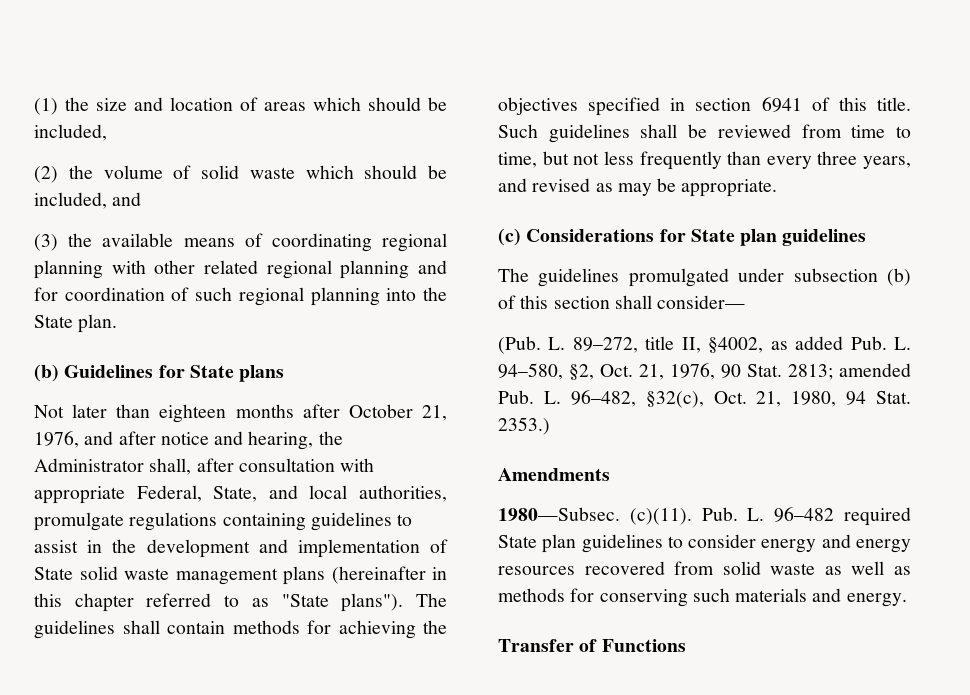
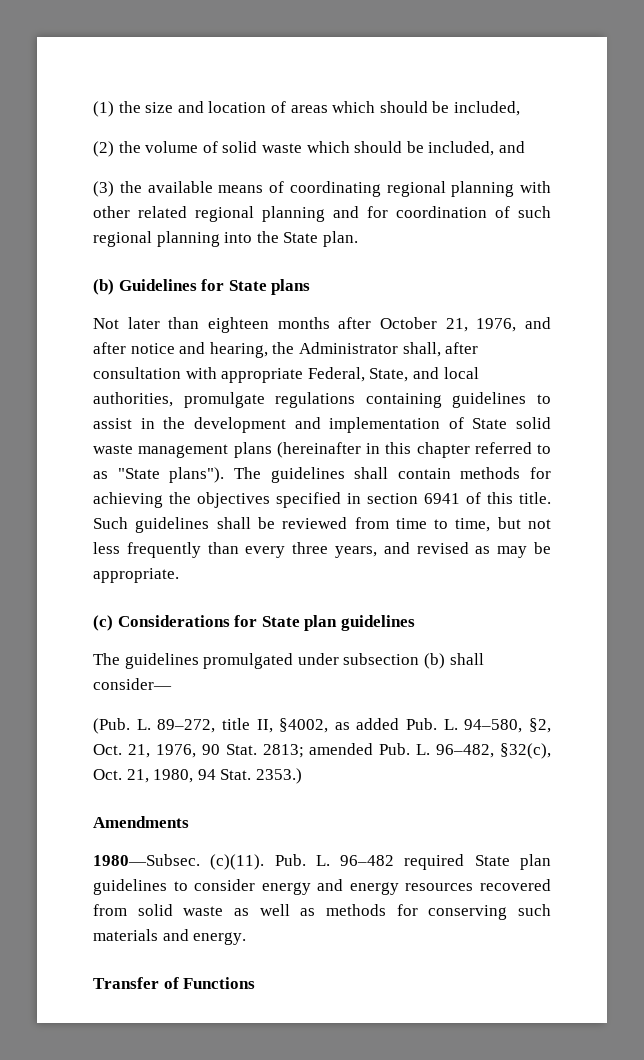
- The guidelines promulgated under subsection (b) of this section shall consider—
+ The guidelines promulgated under subsection (b) shall consider—

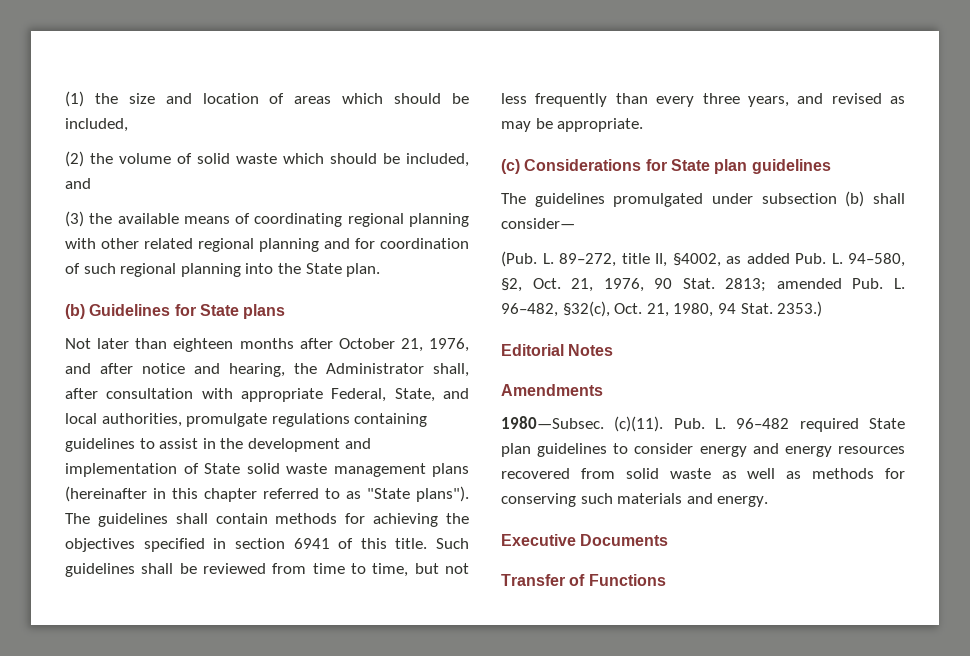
+ Editorial Notes
+ Executive Documents

